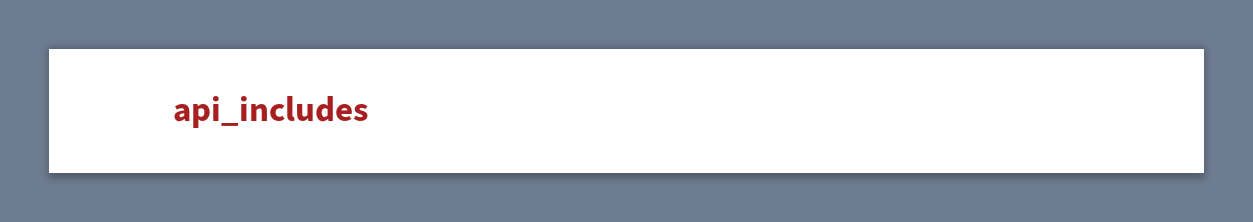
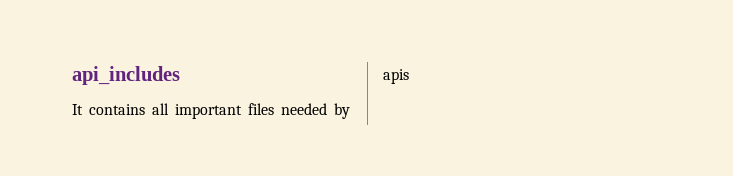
+ It contains all important files needed by apis

